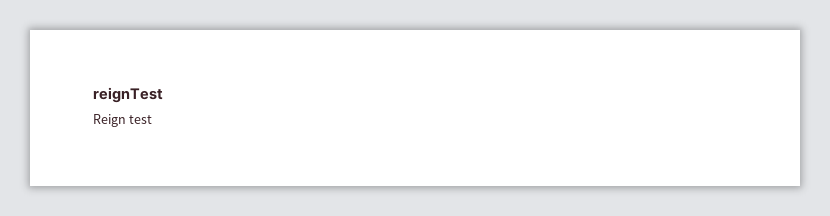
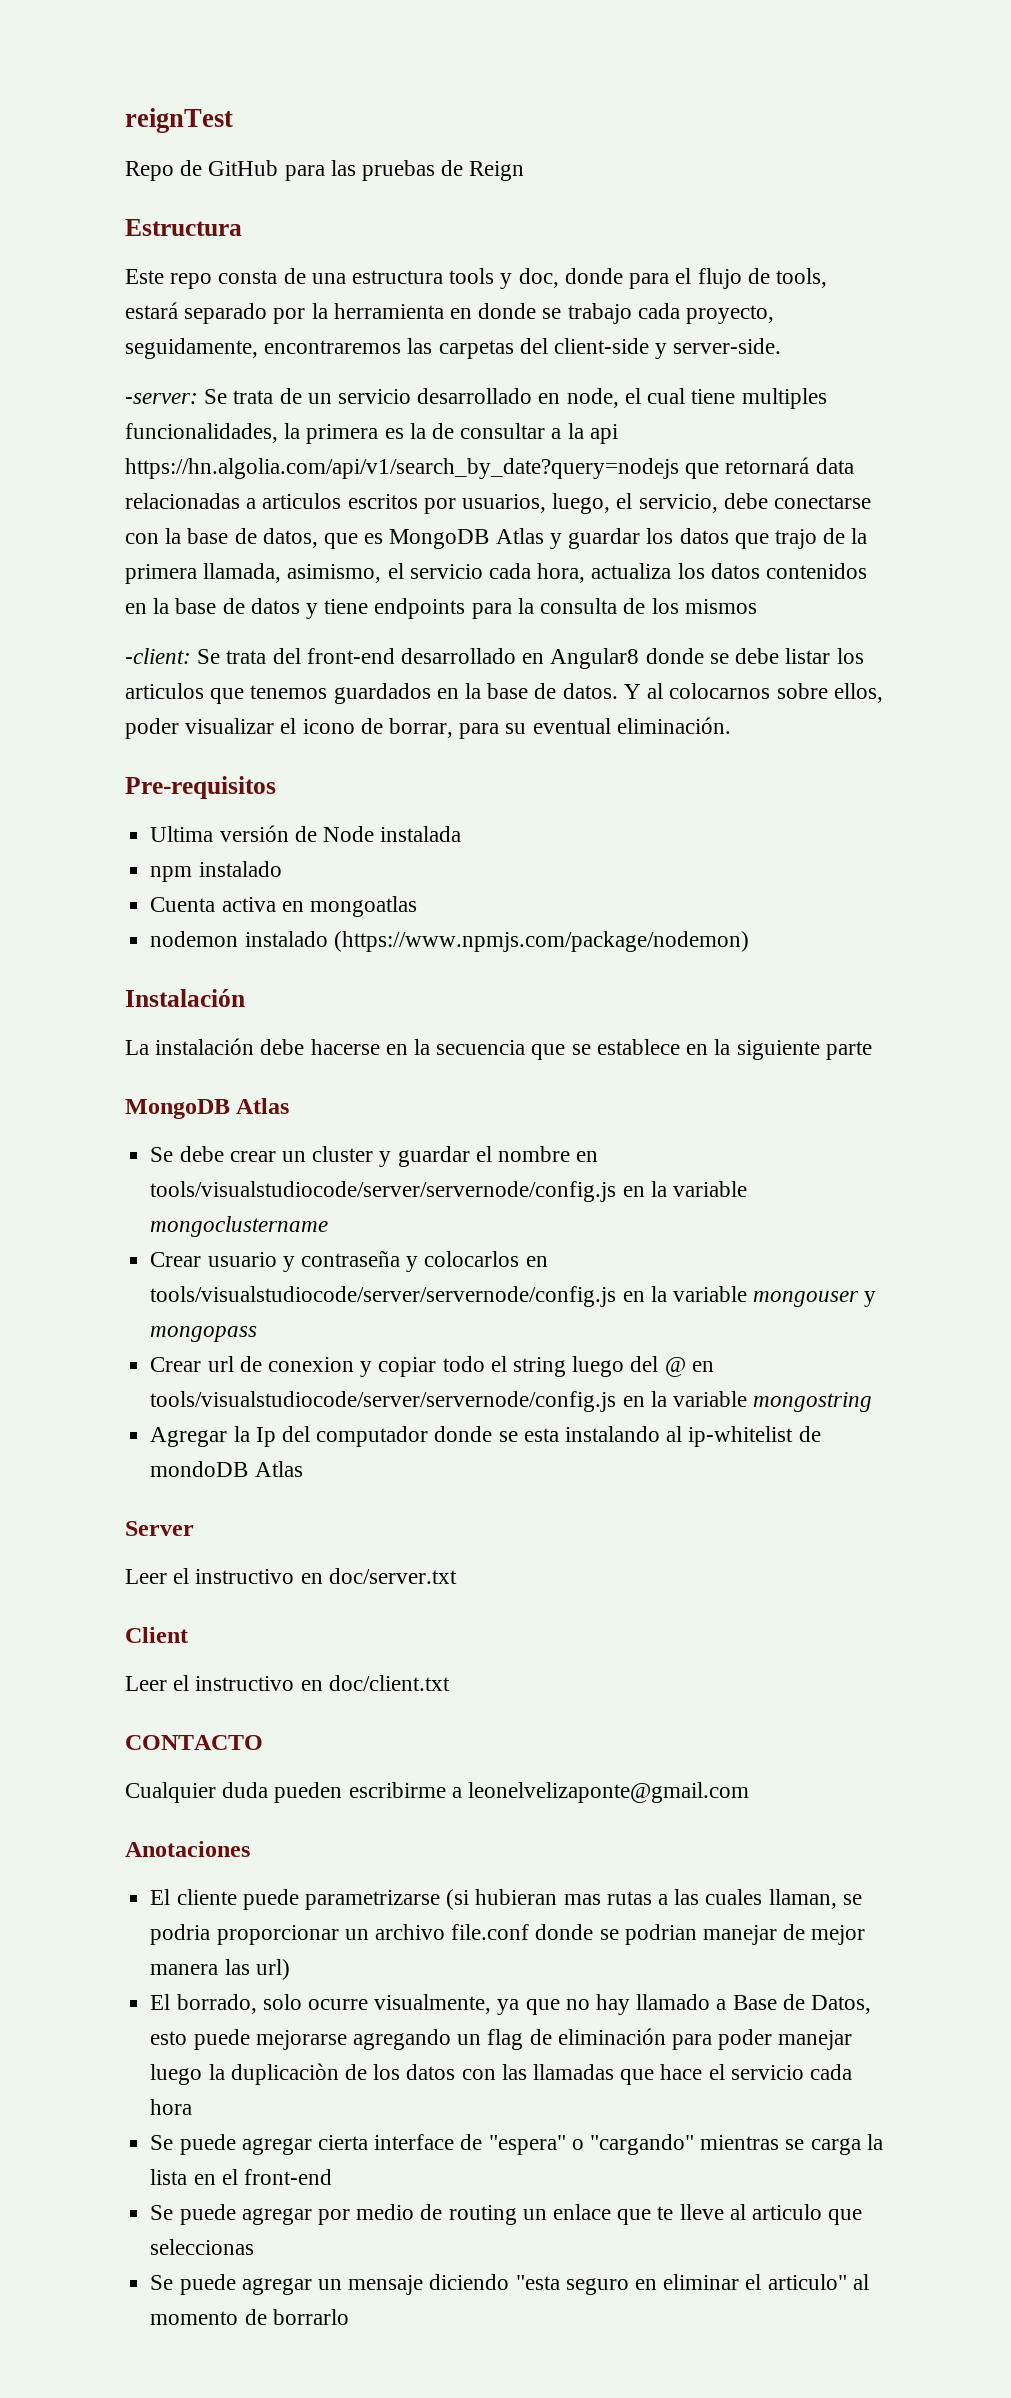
- Reign test
+ Repo de GitHub para las pruebas de Reign
+ Estructura
+ Este repo consta de una estructura tools y doc, donde para el flujo de tools, estará separado por la herramienta en donde se trabajo cada proyecto, seguidamente, encontraremos las carpetas del client-side y server-side.
+ -server: Se trata de un servicio desarrollado en node, el cual tiene multiples funcionalidades, la primera es la de consultar a la api https://hn.algolia.com/api/v1/search_by_date?query=nodejs que retornará data relacionadas a articulos escritos por usuarios, luego, el servicio, debe conectarse con la base de datos, que es MongoDB Atlas y guardar los datos que trajo de la primera llamada, asimismo, el servicio cada hora, actualiza los datos contenidos en la base de datos y tiene endpoints para la consulta de los mismos
+ -client: Se trata del front-end desarrollado en Angular8 donde se debe listar los articulos que tenemos guardados en la base de datos. Y al colocarnos sobre ellos, poder visualizar el icono de borrar, para su eventual eliminación.
+ Pre-requisitos
+ Ultima versión de Node instalada
+ npm instalado
+ Cuenta activa en mongoatlas
+ nodemon instalado (https://www.npmjs.com/package/nodemon)
+ Instalación
+ La instalación debe hacerse en la secuencia que se establece en la siguiente parte
+ MongoDB Atlas
+ Se debe crear un cluster y guardar el nombre en tools/visualstudiocode/server/servernode/config.js en la variable mongoclustername
+ Crear usuario y contraseña y colocarlos en tools/visualstudiocode/server/servernode/config.js en la variable mongouser y mongopass
+ Crear url de conexion y copiar todo el string luego del @ en tools/visualstudiocode/server/servernode/config.js en la variable mongostring
+ Agregar la Ip del computador donde se esta instalando al ip-whitelist de mondoDB Atlas
+ Server
+ Leer el instructivo en doc/server.txt
+ Client
+ Leer el instructivo en doc/client.txt
+ CONTACTO
+ Cualquier duda pueden escribirme a leonelvelizaponte@gmail.com
+ Anotaciones
+ El cliente puede parametrizarse (si hubieran mas rutas a las cuales llaman, se podria proporcionar un archivo file.conf donde se podrian manejar de mejor manera las url)
+ El borrado, solo ocurre visualmente, ya que no hay llamado a Base de Datos, esto puede mejorarse agregando un flag de eliminación para poder manejar luego la duplicaciòn de los datos con las llamadas que hace el servicio cada hora
+ Se puede agregar cierta interface de "espera" o "cargando" mientras se carga la lista en el front-end
+ Se puede agregar por medio de routing un enlace que te lleve al articulo que seleccionas
+ Se puede agregar un mensaje diciendo "esta seguro en eliminar el articulo" al momento de borrarlo

